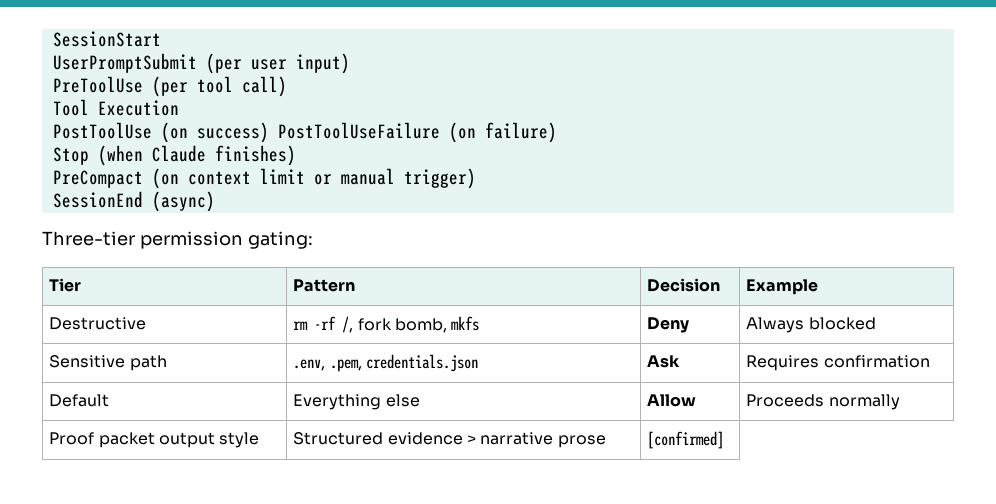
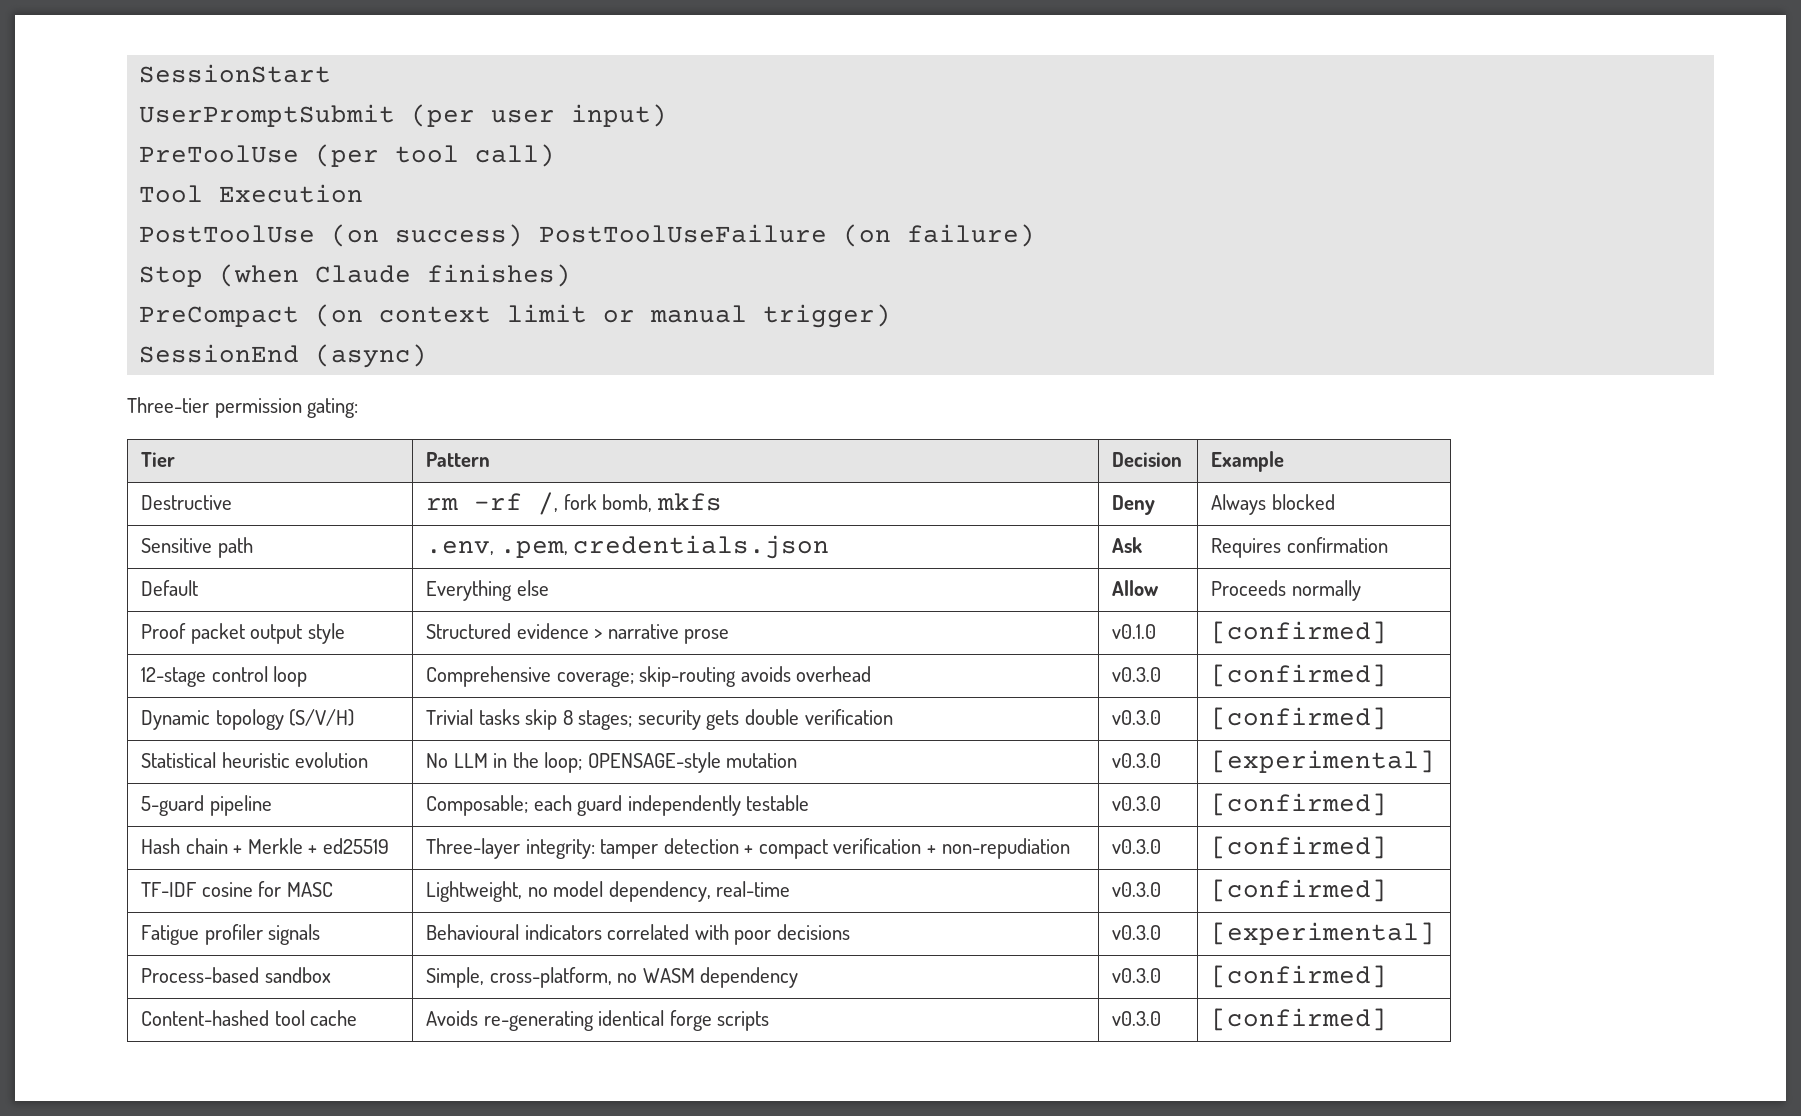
- Proof packet output style | Structured evidence > narrative prose | [confirmed]
+ Proof packet output style | Structured evidence > narrative prose | v0.1.0 | [confirmed]
+ 12-stage control loop | Comprehensive coverage; skip-routing avoids overhead | v0.3.0 | [confirmed]
+ Dynamic topology (S/V/H) | Trivial tasks skip 8 stages; security gets double verification | v0.3.0 | [confirmed]
+ Statistical heuristic evolution | No LLM in the loop; OPENSAGE-style mutation | v0.3.0 | [experimental]
+ 5-guard pipeline | Composable; each guard independently testable | v0.3.0 | [confirmed]
+ Hash chain + Merkle + ed25519 | Three-layer integrity: tamper detection + compact verification + non-repudiation | v0.3.0 | [confirmed]
+ TF-IDF cosine for MASC | Lightweight, no model dependency, real-time | v0.3.0 | [confirmed]
+ Fatigue profiler signals | Behavioural indicators correlated with poor decisions | v0.3.0 | [experimental]
+ Process-based sandbox | Simple, cross-platform, no WASM dependency | v0.3.0 | [confirmed]
+ Content-hashed tool cache | Avoids re-generating identical forge scripts | v0.3.0 | [confirmed]

